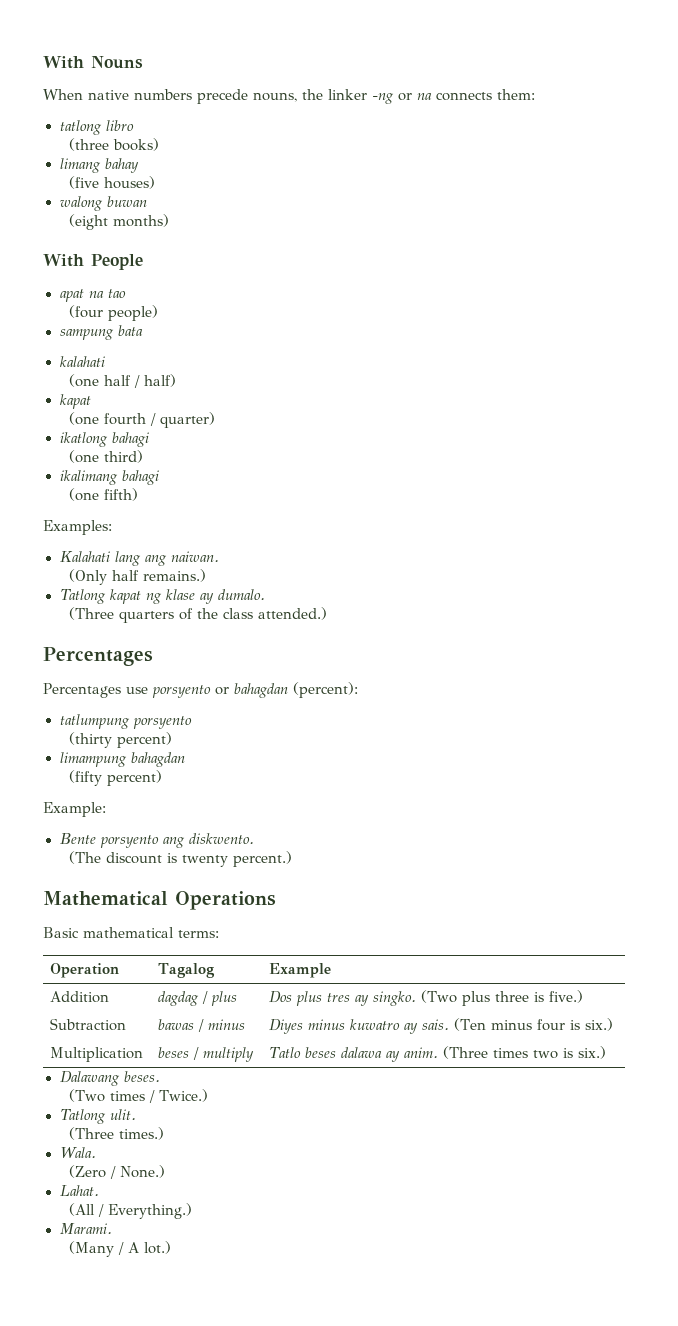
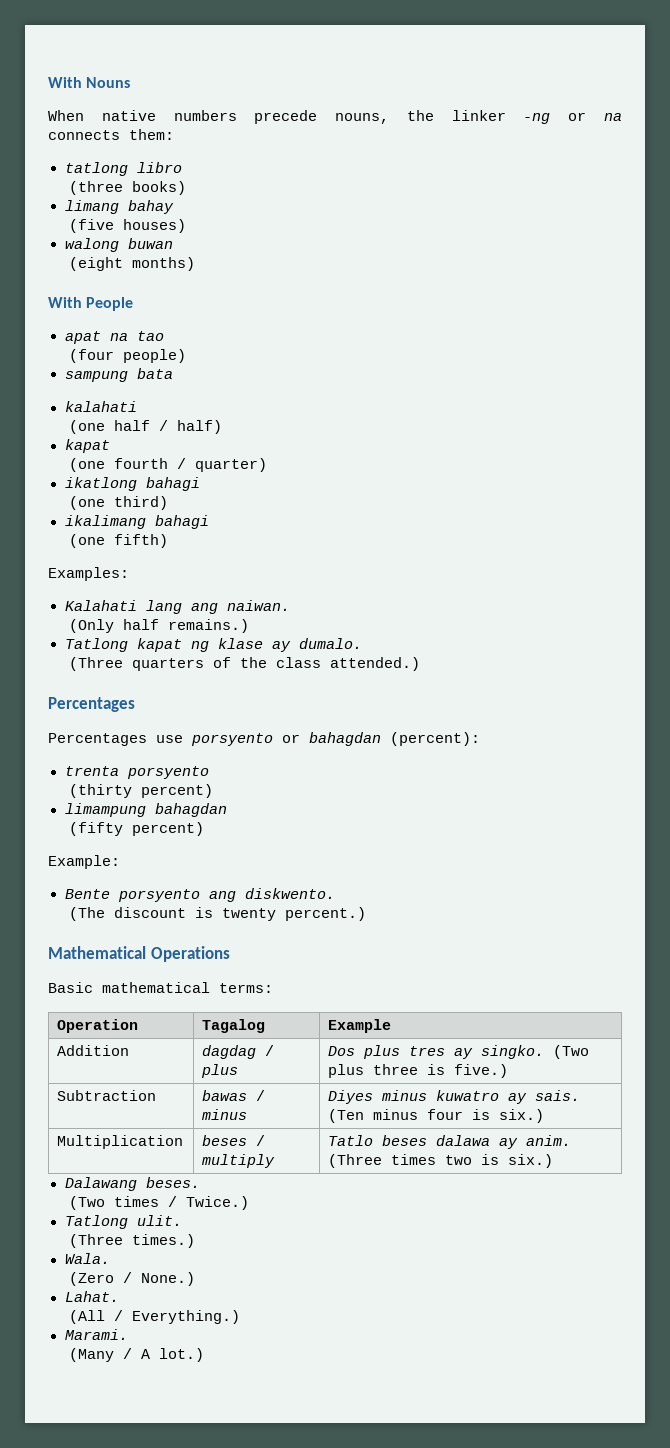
- tatlumpung porsyento
+ trenta porsyento

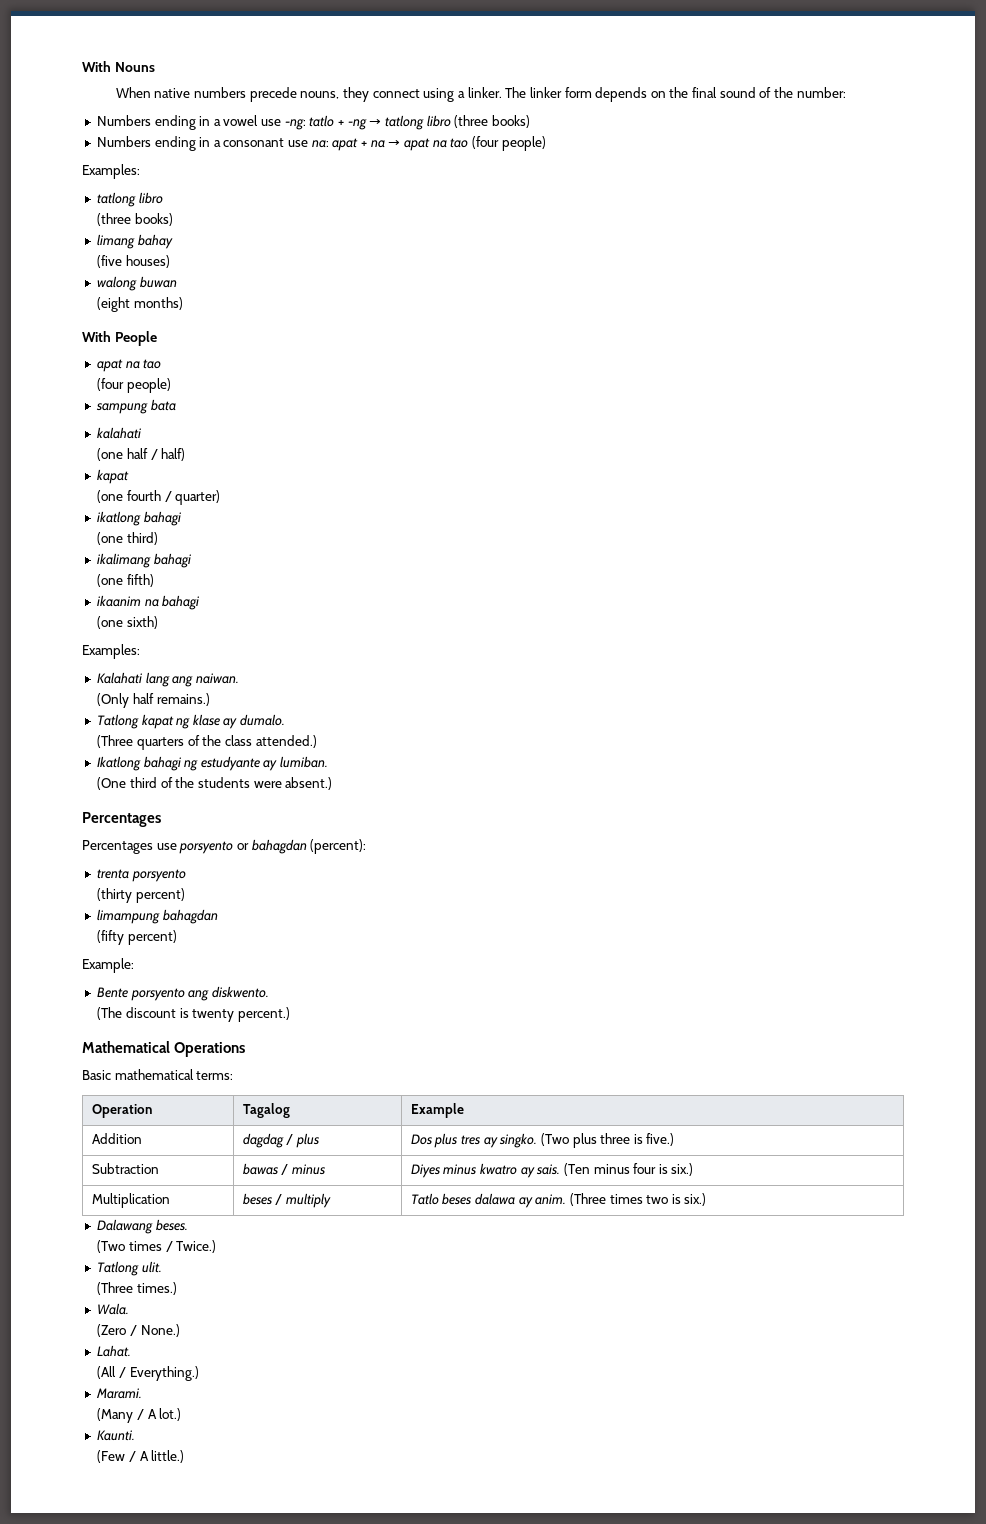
- When native numbers precede nouns, the linker -ng or na connects them:
+ When native numbers precede nouns, they connect using a linker. The linker form depends on the final sound of the number:
+ Numbers ending in a vowel use -ng: tatlo + -ng → tatlong libro (three books)
+ Numbers ending in a consonant use na: apat + na → apat na tao (four people)
+ Examples:
+ ikaanim na bahagi
+ (one sixth)
+ Ikatlong bahagi ng estudyante ay lumiban.
+ (One third of the students were absent.)
- Subtraction | bawas / minus | Diyes minus kuwatro ay sais. (Ten minus four is six.)
+ Subtraction | bawas / minus | Diyes minus kwatro ay sais. (Ten minus four is six.)
+ Kaunti.
+ (Few / A little.)

